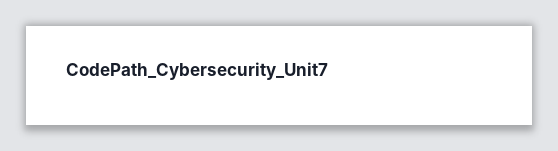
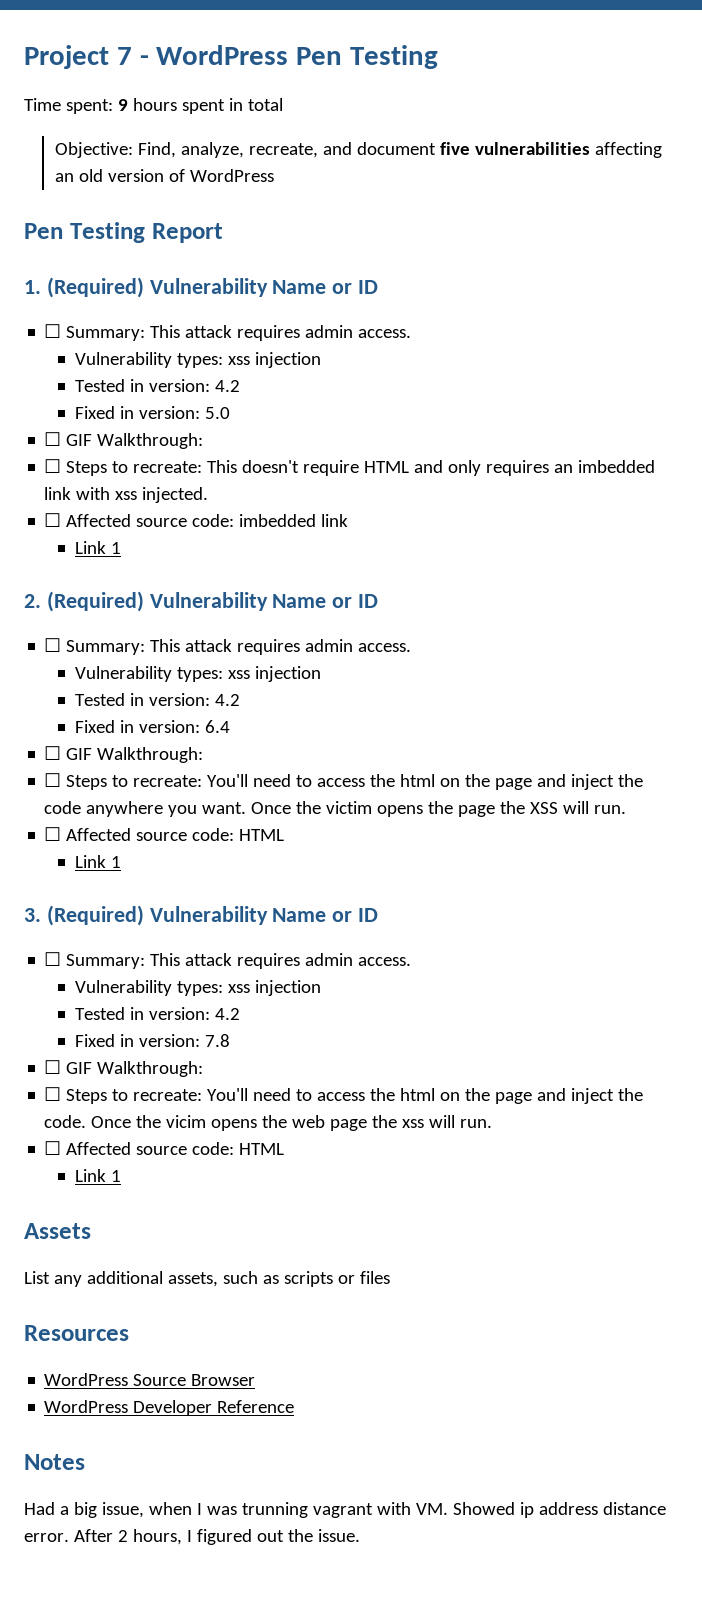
- CodePath_Cybersecurity_Unit7
+ Project 7 - WordPress Pen Testing
+ Time spent: 9 hours spent in total
+ Objective: Find, analyze, recreate, and document five vulnerabilities affecting an old version of WordPress
+ Pen Testing Report
+ 1. (Required) Vulnerability Name or ID
+ ☐ Summary: This attack requires admin access.
+ Vulnerability types: xss injection
+ Tested in version: 4.2
+ Fixed in version: 5.0
+ ☐ GIF Walkthrough:
+ ☐ Steps to recreate: This doesn't require HTML and only requires an imbedded link with xss injected.
+ ☐ Affected source code: imbedded link
+ Link 1
+ 2. (Required) Vulnerability Name or ID
+ ☐ Summary: This attack requires admin access.
+ Vulnerability types: xss injection
+ Tested in version: 4.2
+ Fixed in version: 6.4
+ ☐ GIF Walkthrough:
+ ☐ Steps to recreate: You'll need to access the html on the page and inject the code anywhere you want. Once the victim opens the page the XSS will run.
+ ☐ Affected source code: HTML
+ Link 1
+ 3. (Required) Vulnerability Name or ID
+ ☐ Summary: This attack requires admin access.
+ Vulnerability types: xss injection
+ Tested in version: 4.2
+ Fixed in version: 7.8
+ ☐ GIF Walkthrough:
+ ☐ Steps to recreate: You'll need to access the html on the page and inject the code. Once the vicim opens the web page the xss will run.
+ ☐ Affected source code: HTML
+ Link 1
+ Assets
+ List any additional assets, such as scripts or files
+ Resources
+ WordPress Source Browser
+ WordPress Developer Reference
+ Notes
+ Had a big issue, when I was trunning vagrant with VM. Showed ip address distance error. After 2 hours, I figured out the issue.

